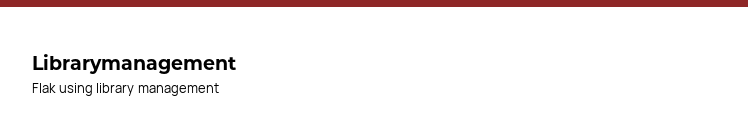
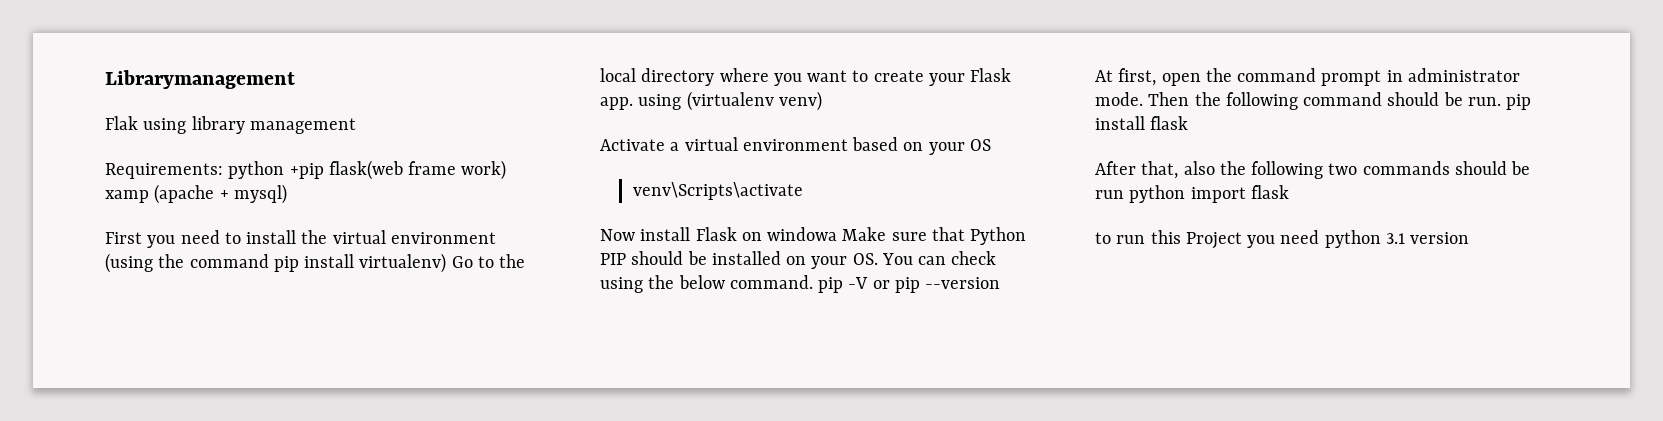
+ Requirements: python +pip flask(web frame work) xamp (apache + mysql)
+ First you need to install the virtual environment (using the command pip install virtualenv) Go to the local directory where you want to create your Flask app. using (virtualenv venv)
+ Activate a virtual environment based on your OS
+ venv\Scripts\activate
+ Now install Flask on windowa Make sure that Python PIP should be installed on your OS. You can check using the below command. pip -V or pip --version
+ At first, open the command prompt in administrator mode. Then the following command should be run. pip install flask
+ After that, also the following two commands should be run python import flask
+ to run this Project you need python 3.1 version

